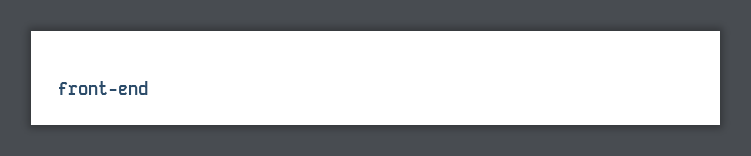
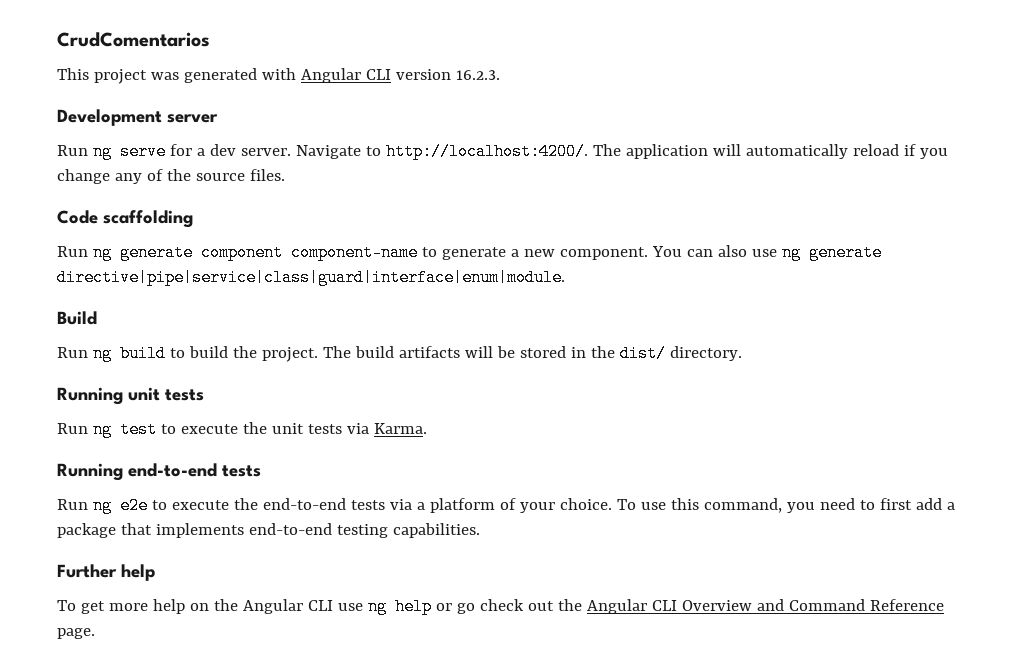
- front-end
+ CrudComentarios
+ This project was generated with Angular CLI version 16.2.3.
+ Development server
+ Run ng serve for a dev server. Navigate to http://localhost:4200/. The application will automatically reload if you change any of the source files.
+ Code scaffolding
+ Run ng generate component component-name to generate a new component. You can also use ng generate directive|pipe|service|class|guard|interface|enum|module.
+ Build
+ Run ng build to build the project. The build artifacts will be stored in the dist/ directory.
+ Running unit tests
+ Run ng test to execute the unit tests via Karma.
+ Running end-to-end tests
+ Run ng e2e to execute the end-to-end tests via a platform of your choice. To use this command, you need to first add a package that implements end-to-end testing capabilities.
+ Further help
+ To get more help on the Angular CLI use ng help or go check out the Angular CLI Overview and Command Reference page.

